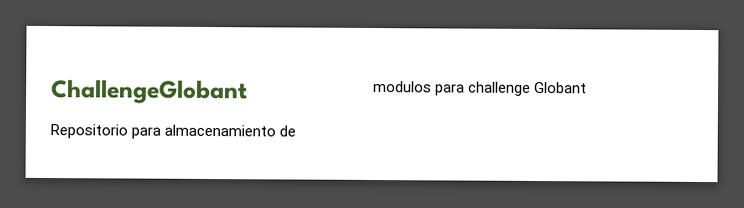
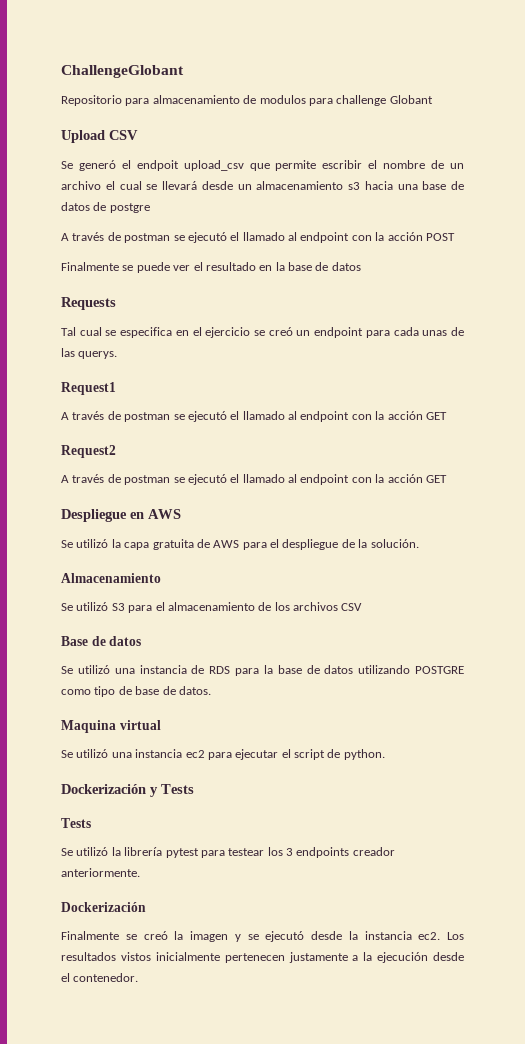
+ Upload CSV
+ Se generó el endpoit upload_csv que permite escribir el nombre de un archivo el cual se llevará desde un almacenamiento s3 hacia una base de datos de postgre
+ A través de postman se ejecutó el llamado al endpoint con la acción POST
+ Finalmente se puede ver el resultado en la base de datos
+ Requests
+ Tal cual se especifica en el ejercicio se creó un endpoint para cada unas de las querys.
+ Request1
+ A través de postman se ejecutó el llamado al endpoint con la acción GET
+ Request2
+ A través de postman se ejecutó el llamado al endpoint con la acción GET
+ Despliegue en AWS
+ Se utilizó la capa gratuita de AWS para el despliegue de la solución.
+ Almacenamiento
+ Se utilizó S3 para el almacenamiento de los archivos CSV
+ Base de datos
+ Se utilizó una instancia de RDS para la base de datos utilizando POSTGRE como tipo de base de datos.
+ Maquina virtual
+ Se utilizó una instancia ec2 para ejecutar el script de python.
+ Dockerización y Tests
+ Tests
+ Se utilizó la librería pytest para testear los 3 endpoints creador anteriormente.
+ Dockerización
+ Finalmente se creó la imagen y se ejecutó desde la instancia ec2. Los resultados vistos inicialmente pertenecen justamente a la ejecución desde el contenedor.

